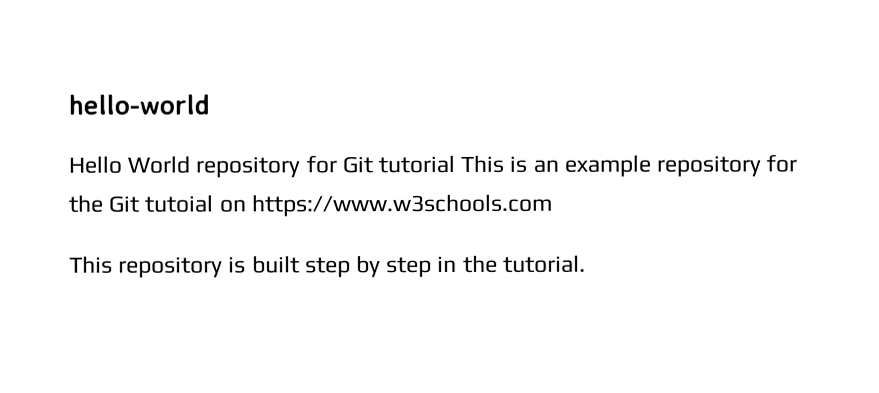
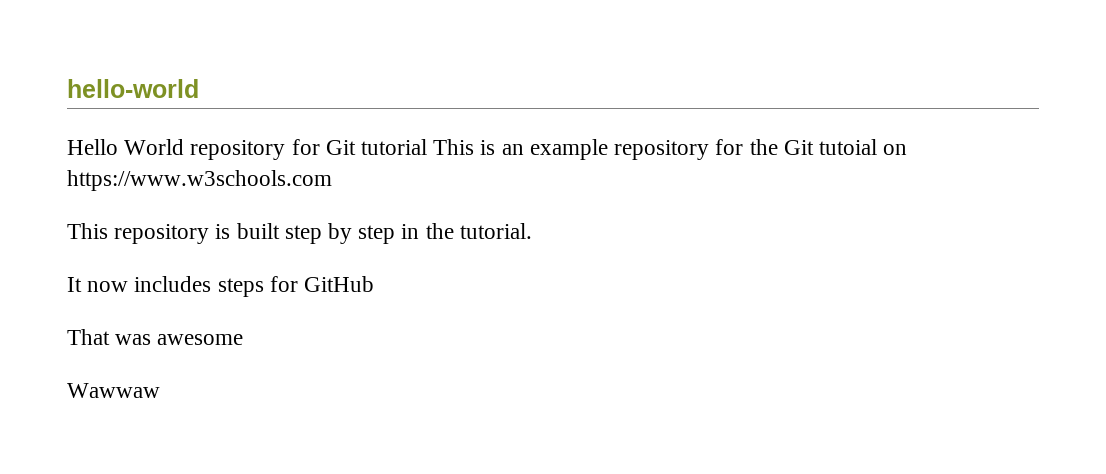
+ It now includes steps for GitHub
+ That was awesome
+ Wawwaw

